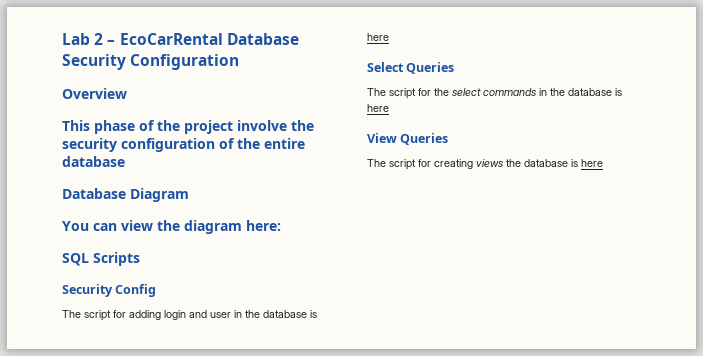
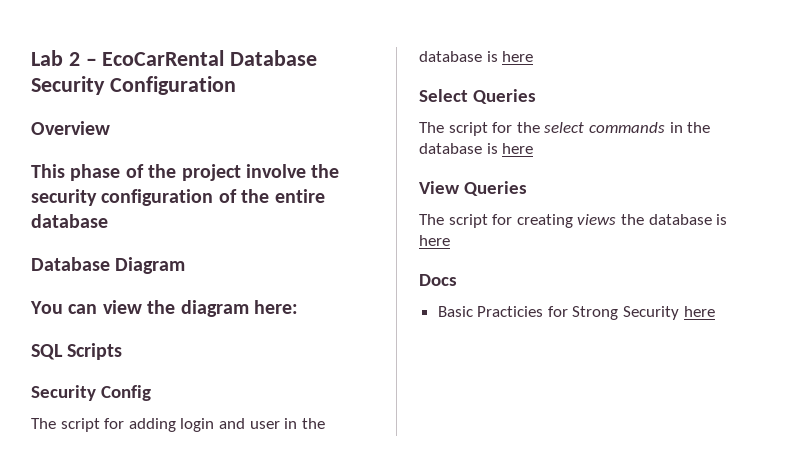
+ Docs
+ Basic Practicies for Strong Security here

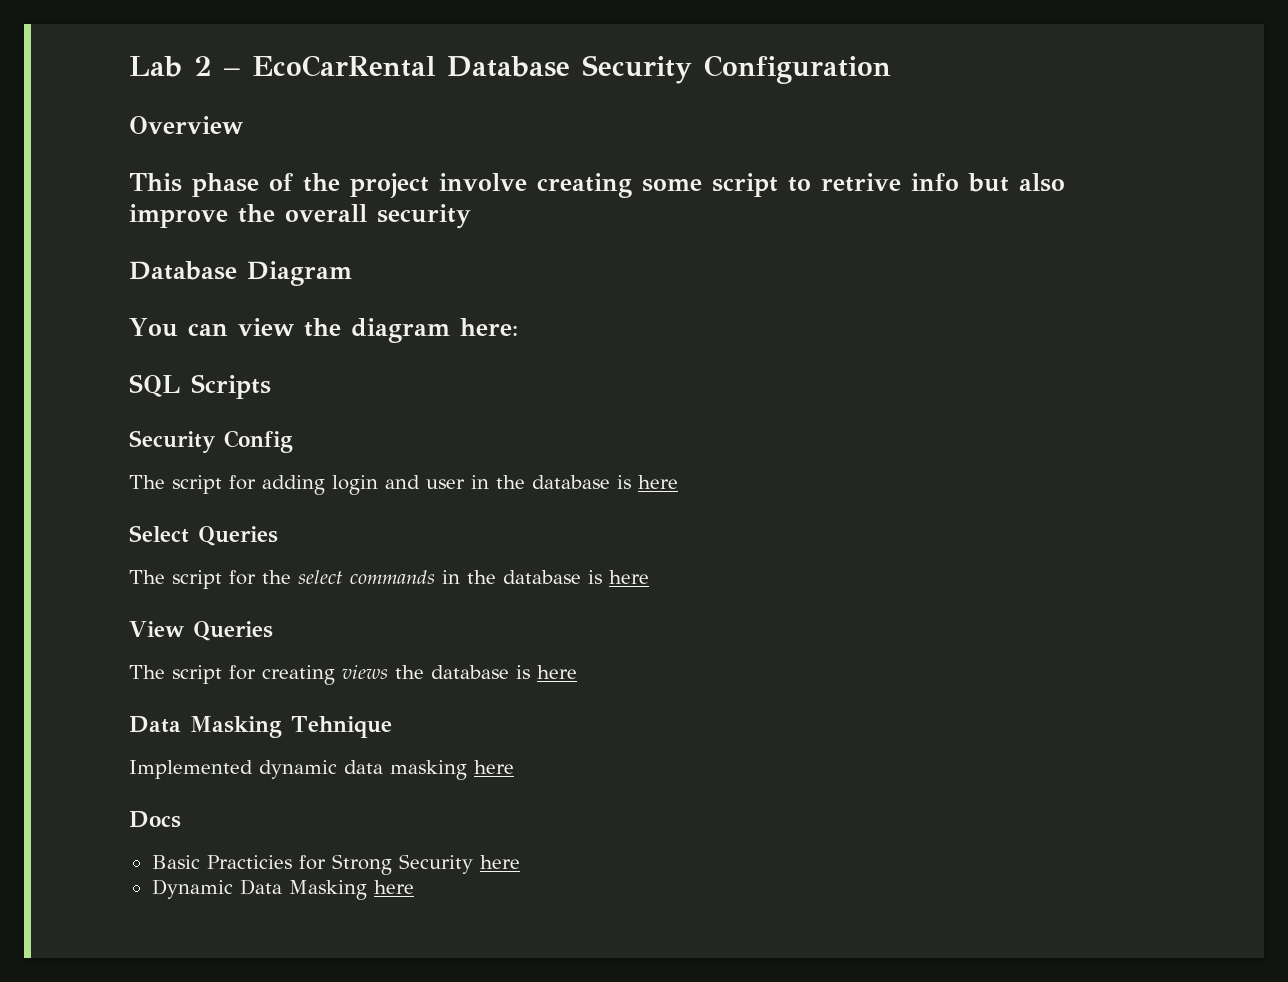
- This phase of the project involve the security configuration of the entire database
+ This phase of the project involve creating some script to retrive info but also improve the overall security
+ Data Masking Tehnique
+ Implemented dynamic data masking here
+ Dynamic Data Masking here

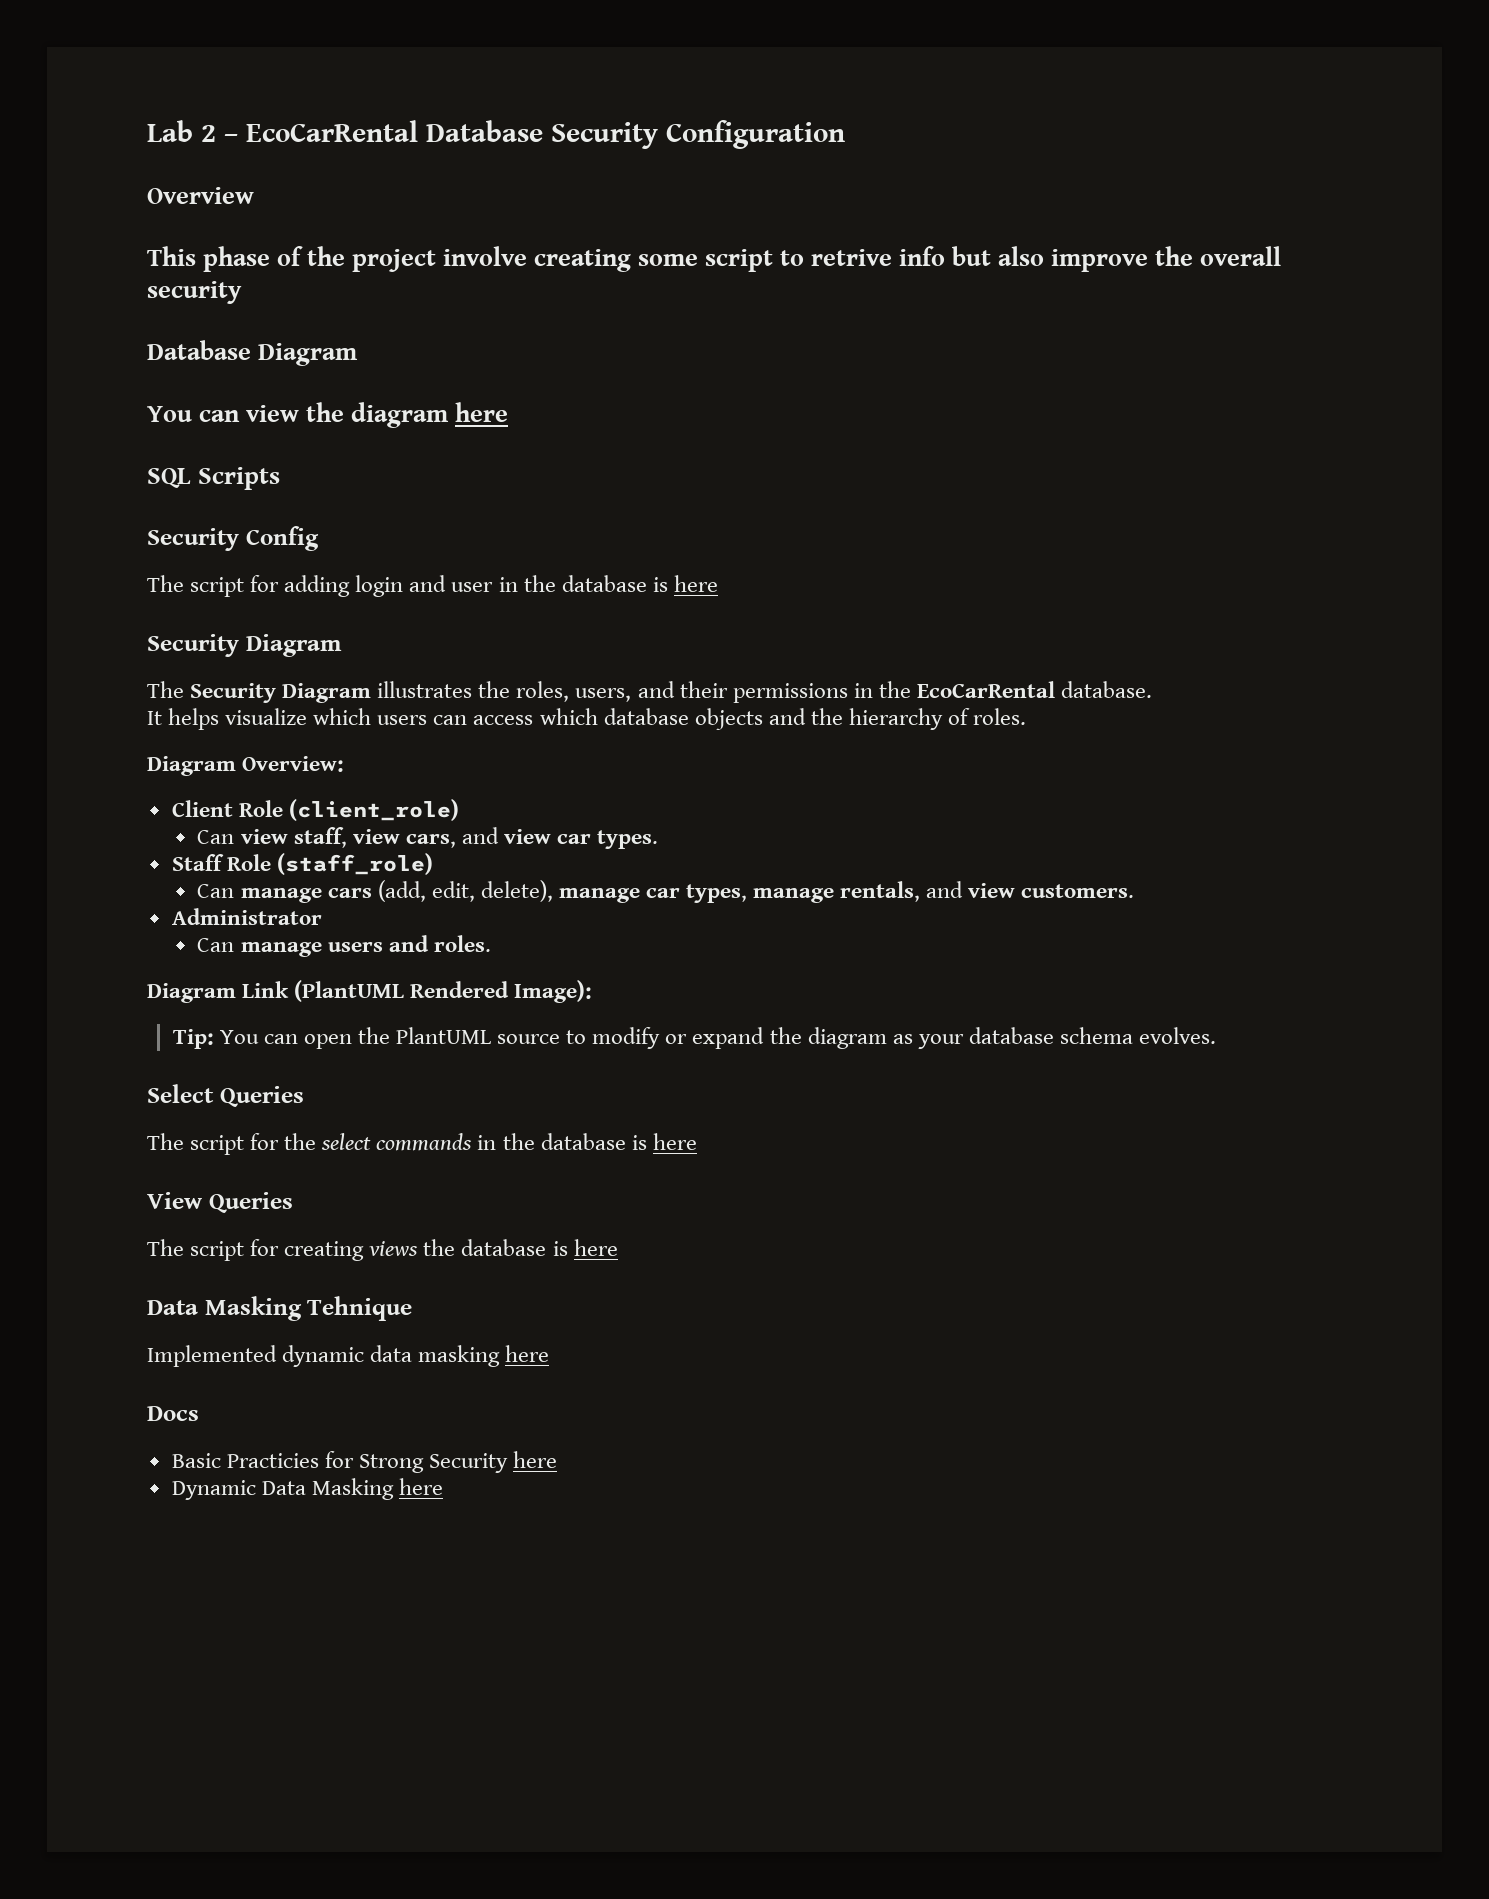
- You can view the diagram here:
+ You can view the diagram here
  The script for adding login and user in the database is here
+ Security Diagram
+ The Security Diagram illustrates the roles, users, and their permissions in the EcoCarRental database.
+ It helps visualize which users can access which database objects and the hierarchy of roles.
+ Diagram Overview:
+ Client Role (client_role)
+ Can view staff, view cars, and view car types.
+ Staff Role (staff_role)
+ Can manage cars (add, edit, delete), manage car types, manage rentals, and view customers.
+ Administrator
+ Can manage users and roles.
+ Diagram Link (PlantUML Rendered Image):
+ Tip: You can open the PlantUML source to modify or expand the diagram as your database schema evolves.

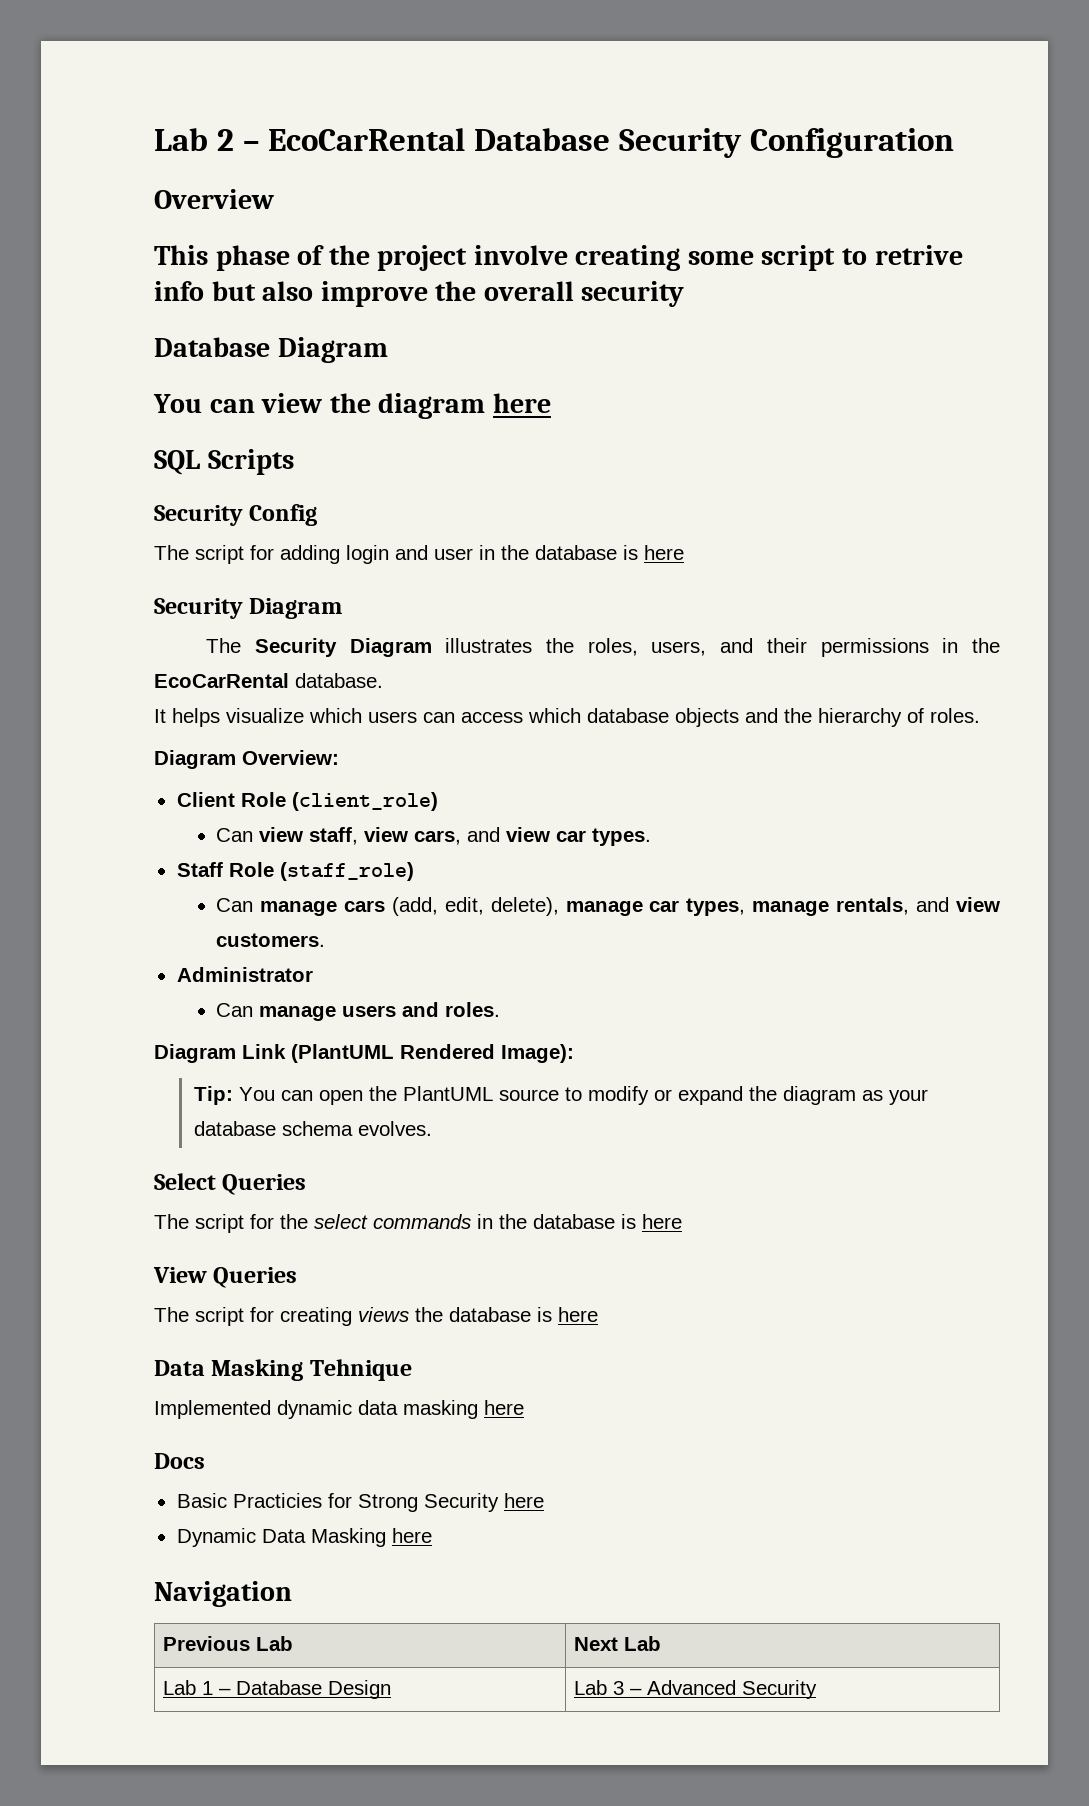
+ Navigation
+ Previous Lab | Next Lab
+ Lab 1 – Database Design | Lab 3 – Advanced Security

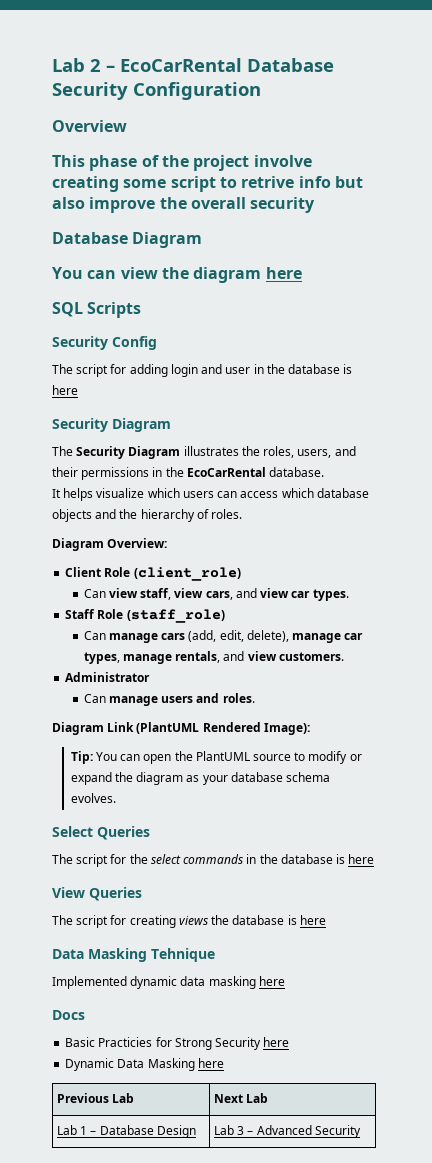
- Navigation

